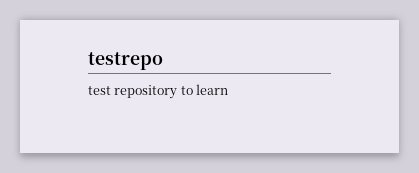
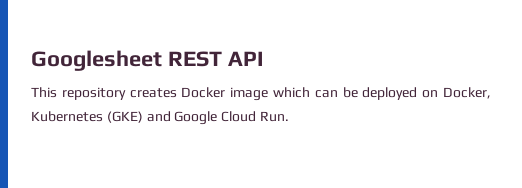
- testrepo
- test repository to learn
+ Googlesheet REST API
+ This repository creates Docker image which can be deployed on Docker, Kubernetes (GKE) and Google Cloud Run.

